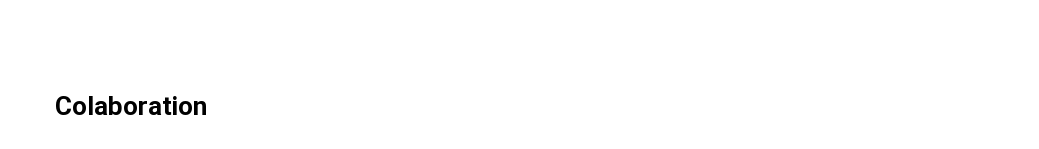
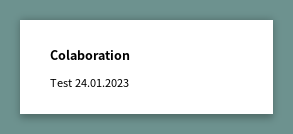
+ Test 24.01.2023

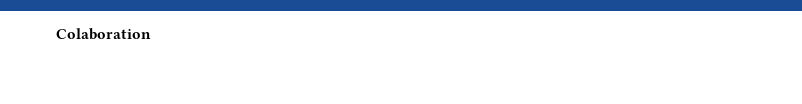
- Test 24.01.2023

